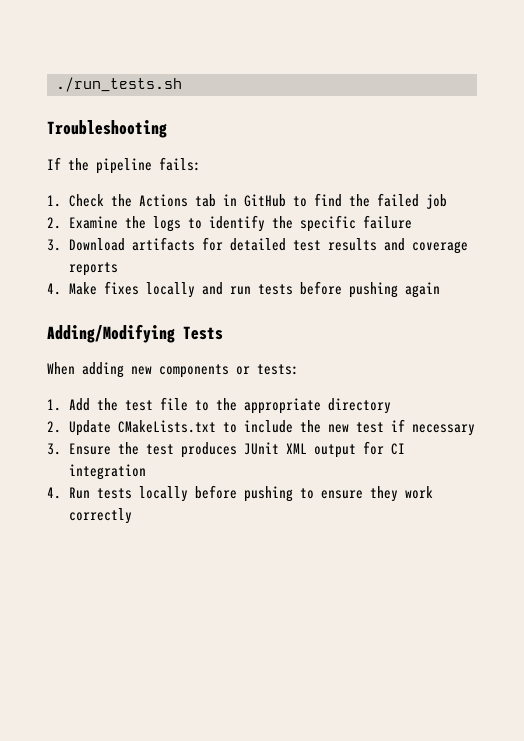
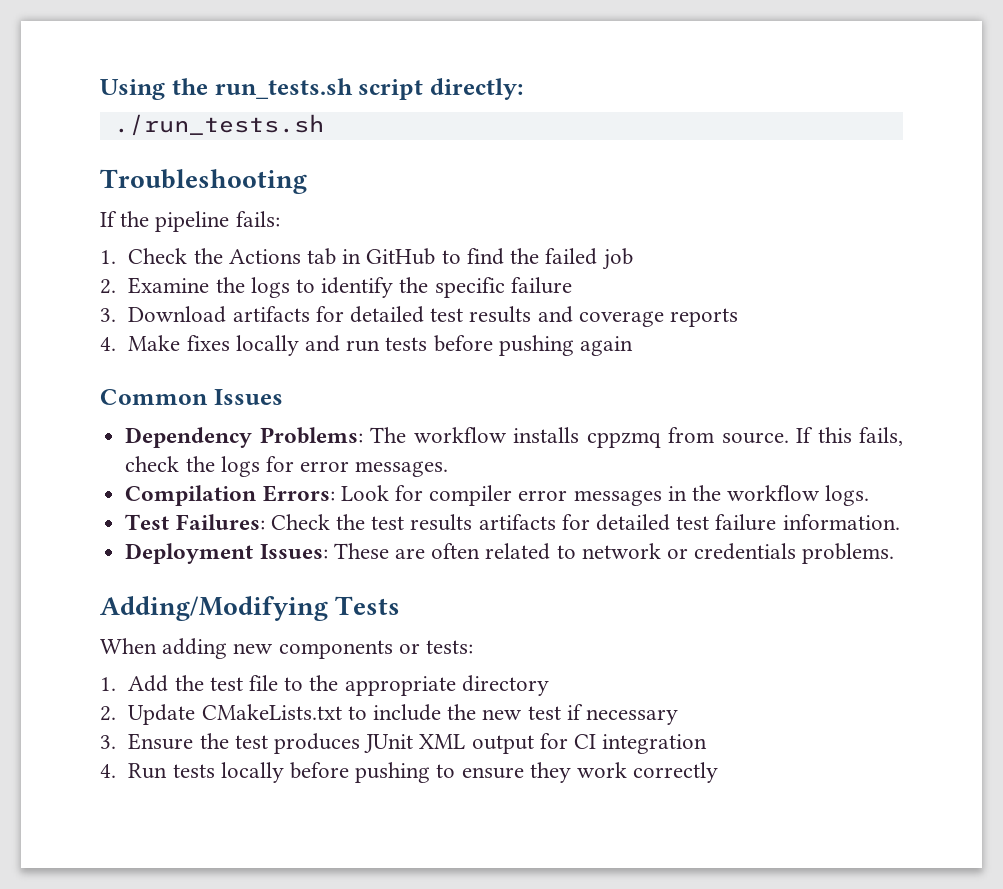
+ Using the run_tests.sh script directly:
+ Common Issues
+ Dependency Problems: The workflow installs cppzmq from source. If this fails, check the logs for error messages.
+ Compilation Errors: Look for compiler error messages in the workflow logs.
+ Test Failures: Check the test results artifacts for detailed test failure information.
+ Deployment Issues: These are often related to network or credentials problems.

